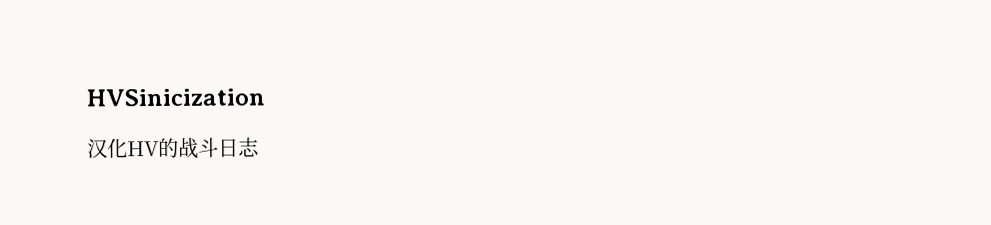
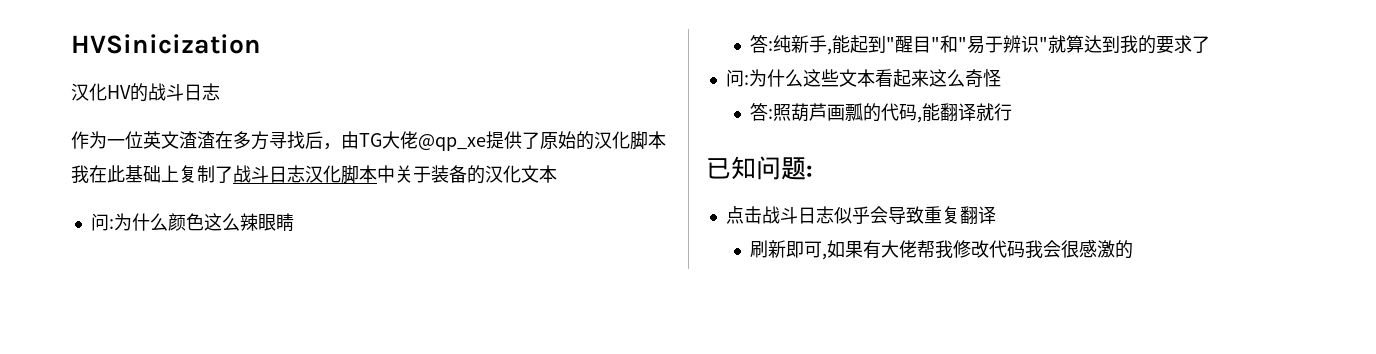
+ 作为一位英文渣渣在多方寻找后，由TG大佬@qp_xe提供了原始的汉化脚本我在此基础上复制了战斗日志汉化脚本中关于装备的汉化文本
+ 问:为什么颜色这么辣眼睛
+ 答:纯新手,能起到"醒目"和"易于辨识"就算达到我的要求了
+ 问:为什么这些文本看起来这么奇怪
+ 答:照葫芦画瓢的代码,能翻译就行
+ 已知问题:
+ 点击战斗日志似乎会导致重复翻译
+ 刷新即可,如果有大佬帮我修改代码我会很感激的

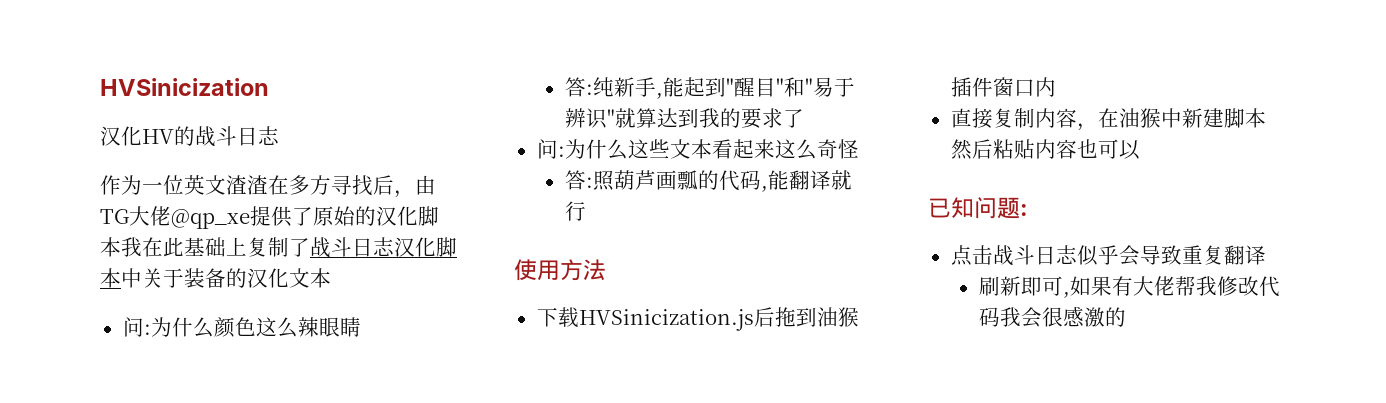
+ 使用方法
+ 下载HVSinicization.js后拖到油猴插件窗口内
+ 直接复制内容，在油猴中新建脚本然后粘贴内容也可以

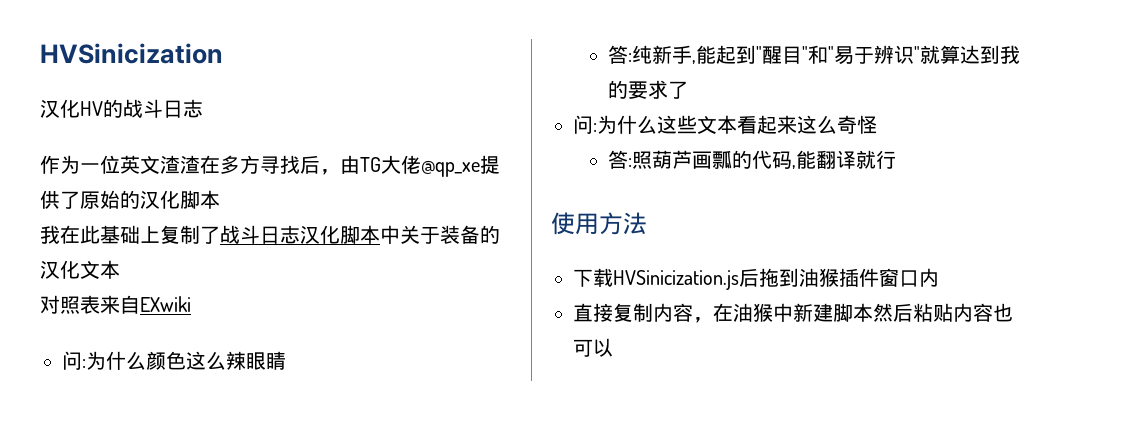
- 作为一位英文渣渣在多方寻找后，由TG大佬@qp_xe提供了原始的汉化脚本我在此基础上复制了战斗日志汉化脚本中关于装备的汉化文本
+ 作为一位英文渣渣在多方寻找后，由TG大佬@qp_xe提供了原始的汉化脚本
+ 我在此基础上复制了战斗日志汉化脚本中关于装备的汉化文本
+ 对照表来自EXwiki
- 已知问题:
- 点击战斗日志似乎会导致重复翻译
- 刷新即可,如果有大佬帮我修改代码我会很感激的

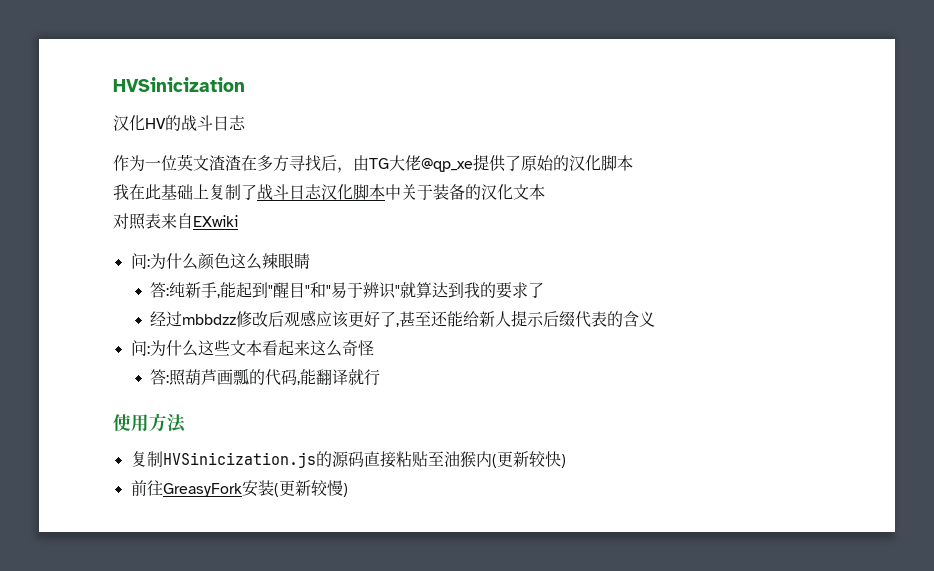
+ 经过mbbdzz修改后观感应该更好了,甚至还能给新人提示后缀代表的含义
- 下载HVSinicization.js后拖到油猴插件窗口内
- 直接复制内容，在油猴中新建脚本然后粘贴内容也可以
+ 复制HVSinicization.js的源码直接粘贴至油猴内(更新较快)
+ 前往GreasyFork安装(更新较慢)

